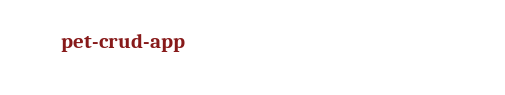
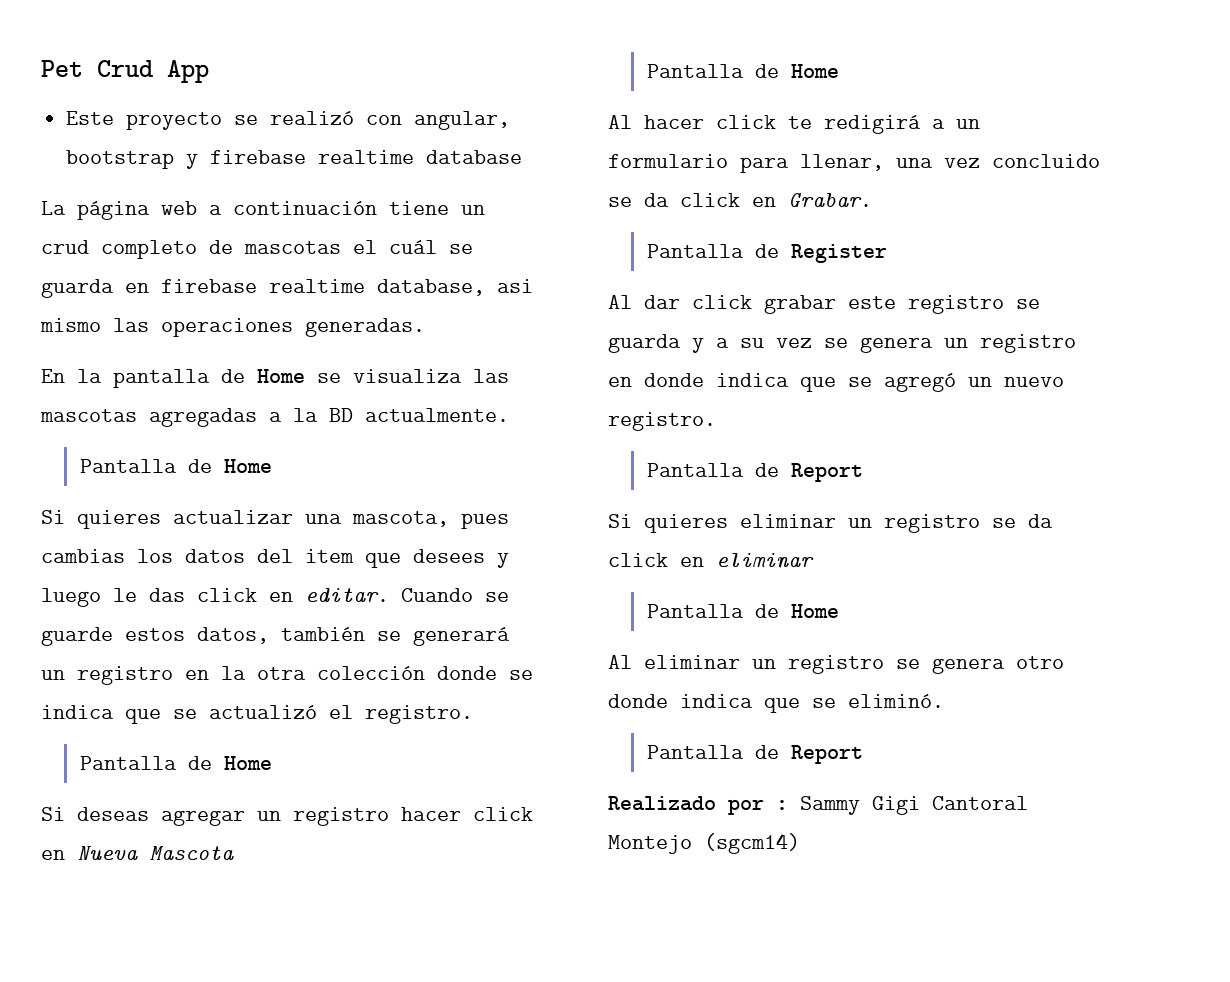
- pet-crud-app
+ Pet Crud App
+ Este proyecto se realizó con angular, bootstrap y firebase realtime database
+ La página web a continuación tiene un crud completo de mascotas el cuál se guarda en firebase realtime database, asi mismo las operaciones generadas.
+ En la pantalla de Home se visualiza las mascotas agregadas a la BD actualmente.
+ Pantalla de Home
+ Si quieres actualizar una mascota, pues cambias los datos del item que desees y luego le das click en editar. Cuando se guarde estos datos, también se generará un registro en la otra colección donde se indica que se actualizó el registro.
+ Pantalla de Home
+ Si deseas agregar un registro hacer click en Nueva Mascota
+ Pantalla de Home
+ Al hacer click te redigirá a un formulario para llenar, una vez concluido se da click en Grabar.
+ Pantalla de Register
+ Al dar click grabar este registro se guarda y a su vez se genera un registro en donde indica que se agregó un nuevo registro.
+ Pantalla de Report
+ Si quieres eliminar un registro se da click en eliminar
+ Pantalla de Home
+ Al eliminar un registro se genera otro donde indica que se eliminó.
+ Pantalla de Report
+ Realizado por : Sammy Gigi Cantoral Montejo (sgcm14)

